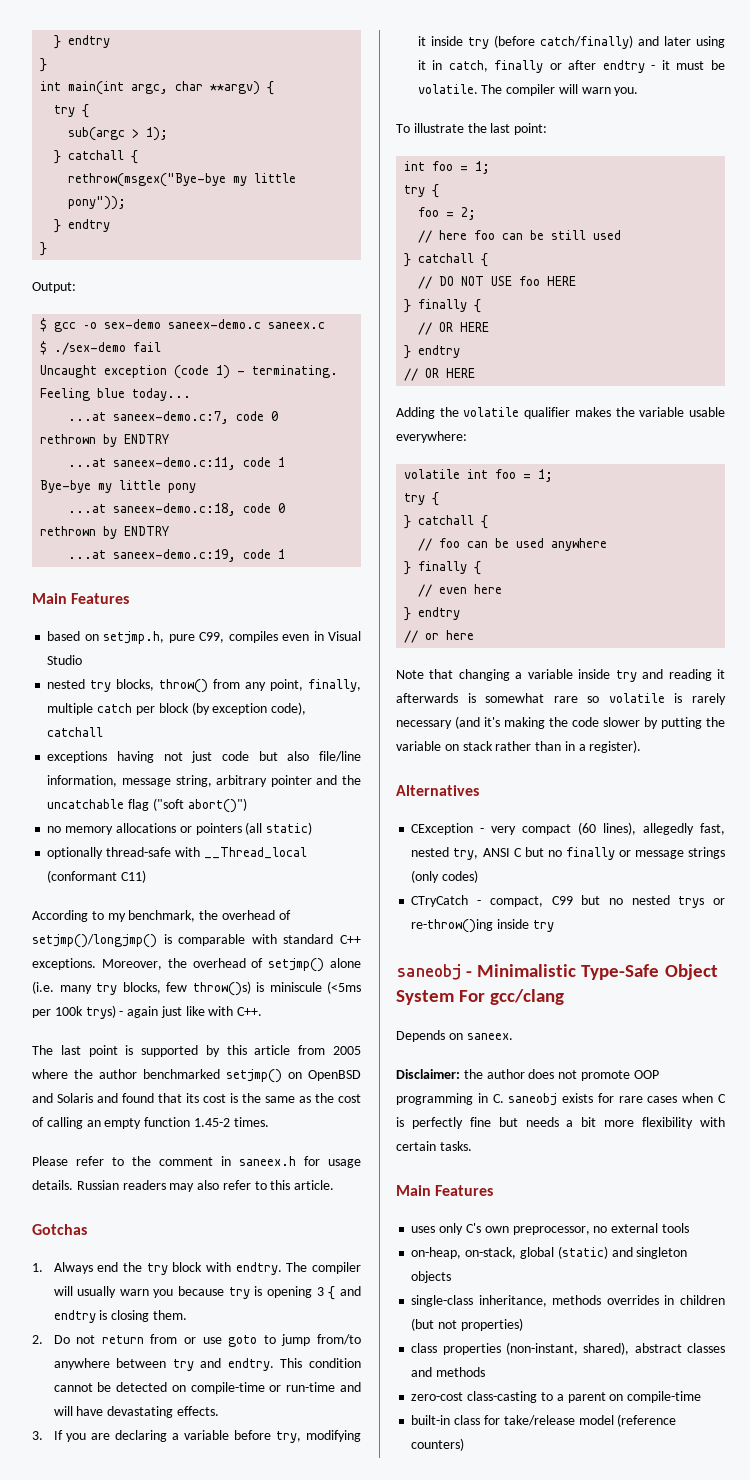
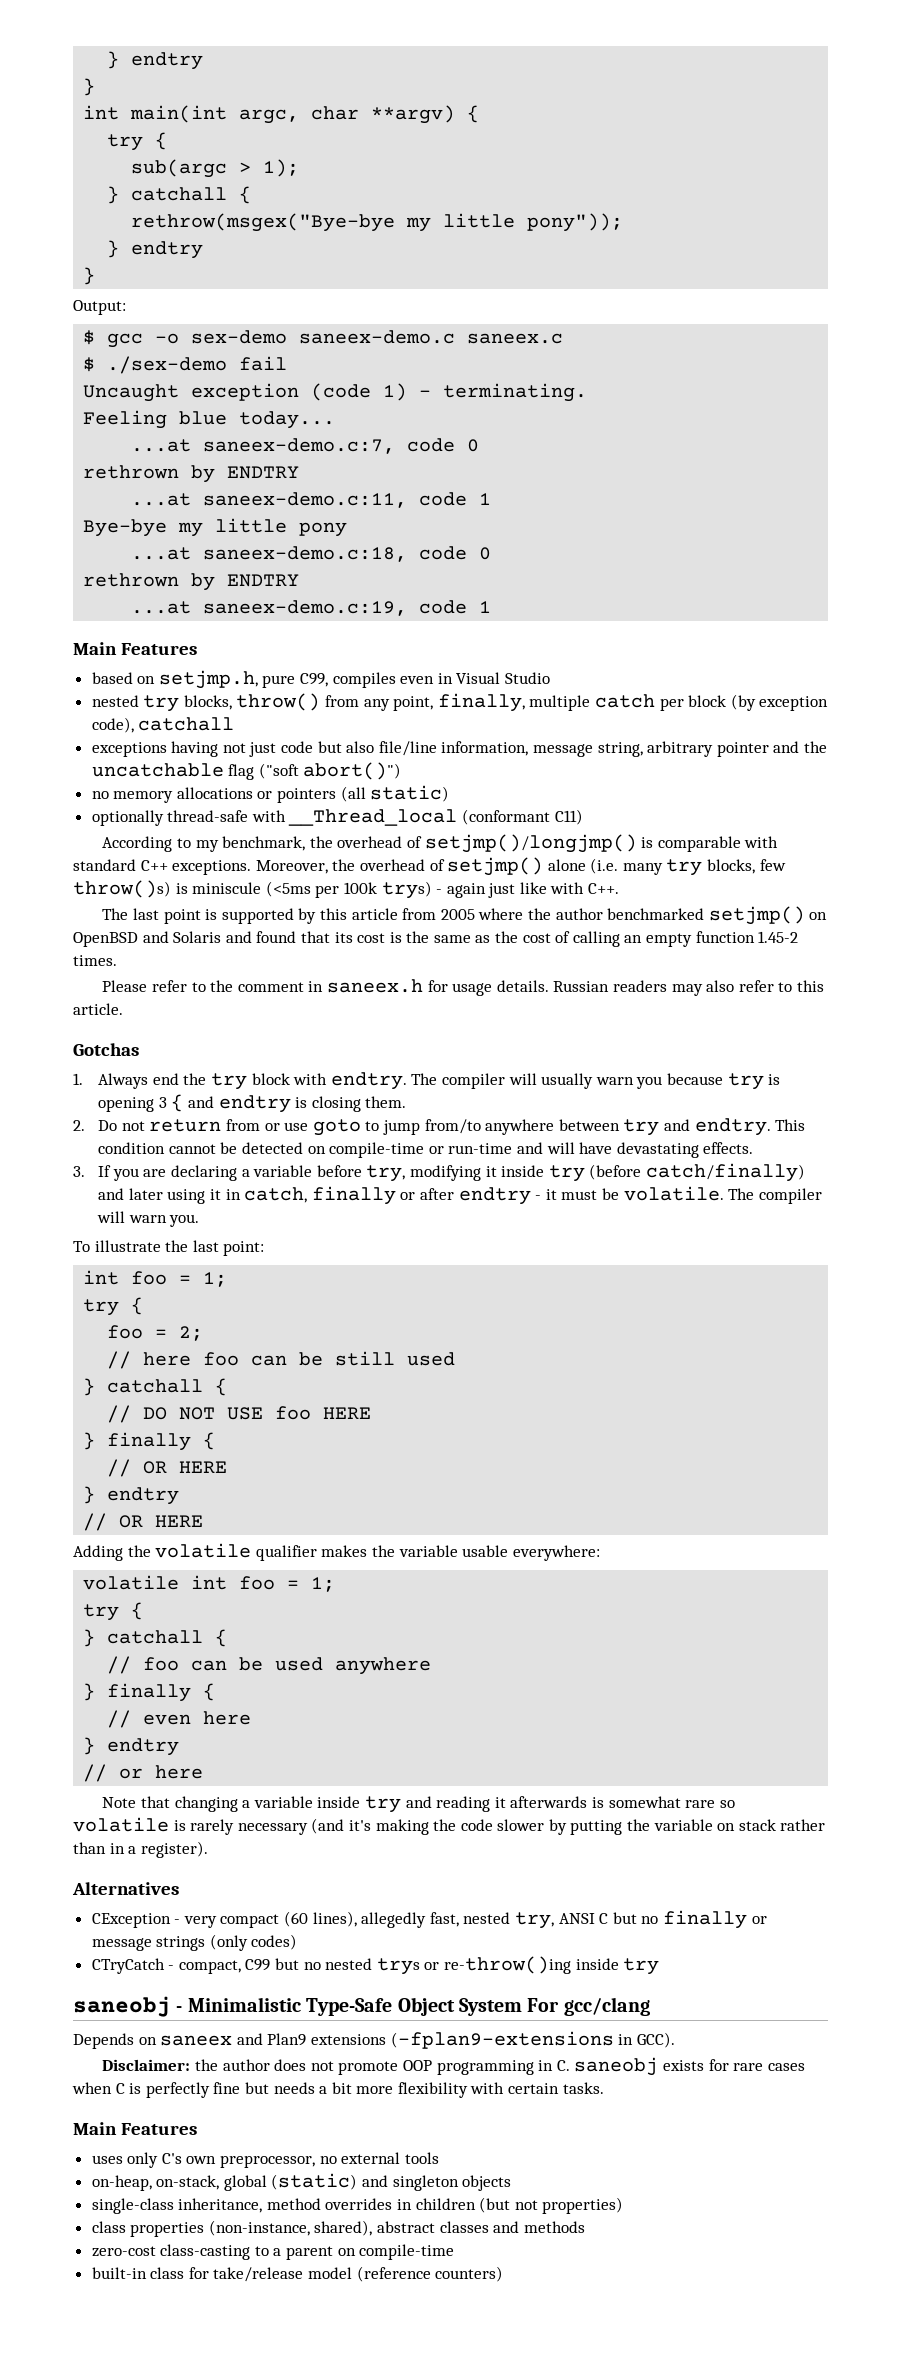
- Depends on saneex.
+ Depends on saneex and Plan9 extensions (-fplan9-extensions in GCC).
- single-class inheritance, methods overrides in children (but not properties)
+ single-class inheritance, method overrides in children (but not properties)
- class properties (non-instant, shared), abstract classes and methods
+ class properties (non-instance, shared), abstract classes and methods

